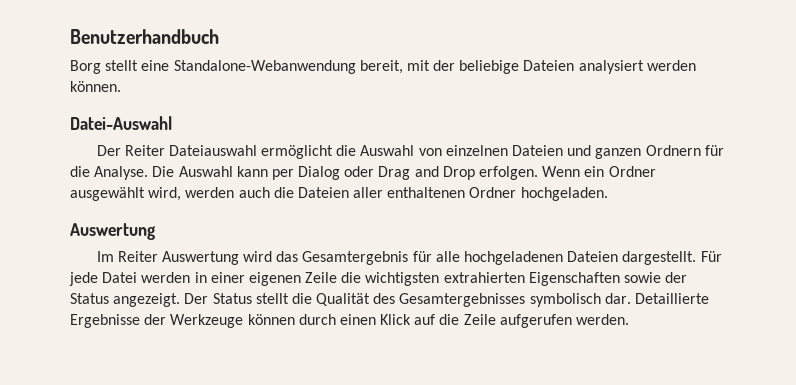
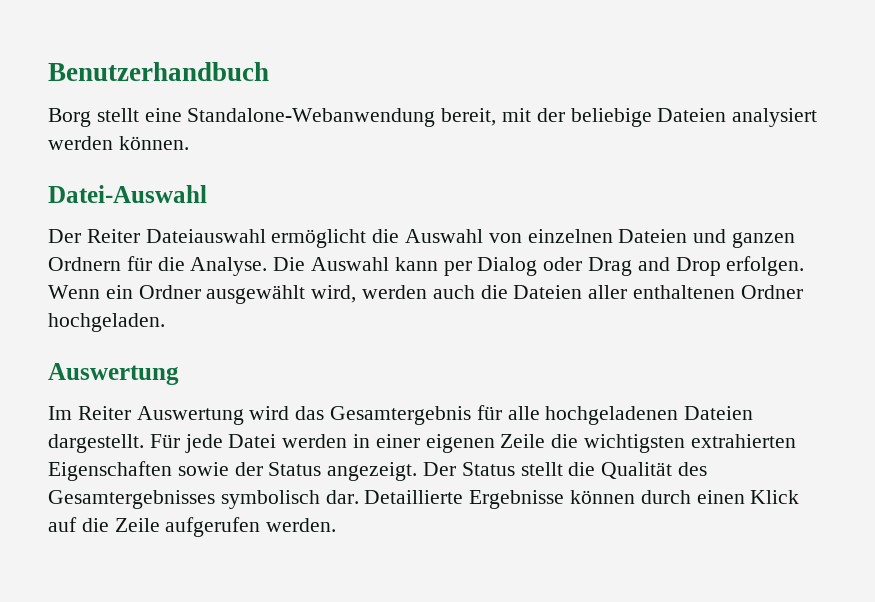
- Detaillierte Ergebnisse der Werkzeuge können durch einen Klick auf die Zeile aufgerufen werden.
+ Detaillierte Ergebnisse können durch einen Klick auf die Zeile aufgerufen werden.

